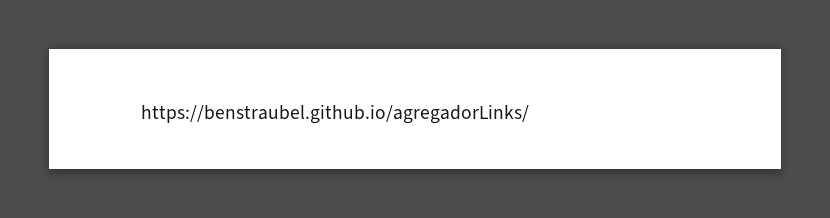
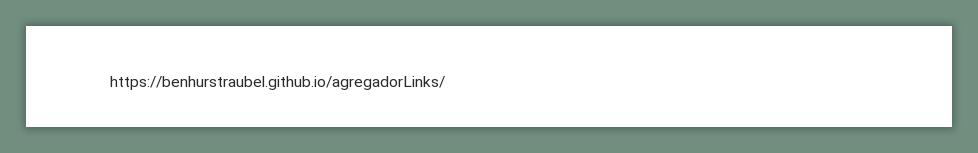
- https://benstraubel.github.io/agregadorLinks/
+ https://benhurstraubel.github.io/agregadorLinks/

